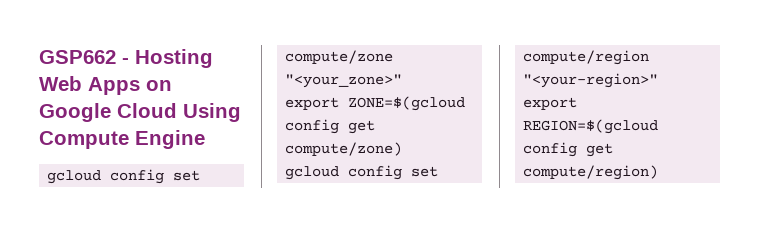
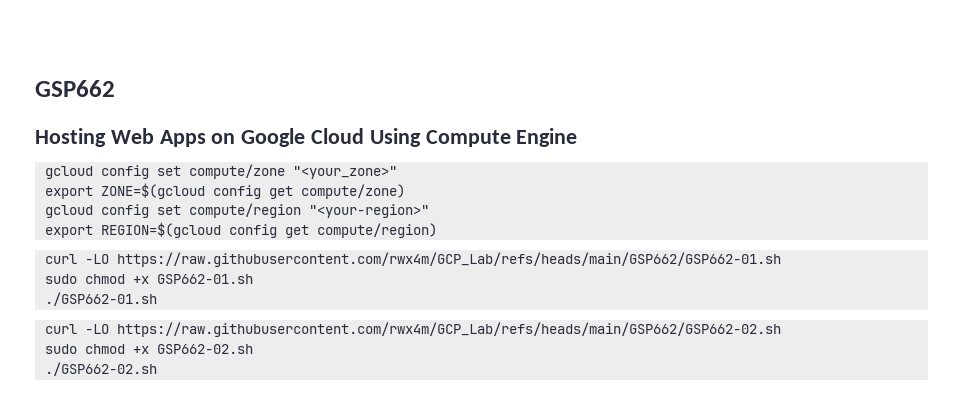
- GSP662 - Hosting Web Apps on Google Cloud Using Compute Engine
+ GSP662
+ Hosting Web Apps on Google Cloud Using Compute Engine
+ curl -LO https://raw.githubusercontent.com/rwx4m/GCP_Lab/refs/heads/main/GSP662/GSP662-01.sh
+ sudo chmod +x GSP662-01.sh
+ ./GSP662-01.sh
+ curl -LO https://raw.githubusercontent.com/rwx4m/GCP_Lab/refs/heads/main/GSP662/GSP662-02.sh
+ sudo chmod +x GSP662-02.sh
+ ./GSP662-02.sh

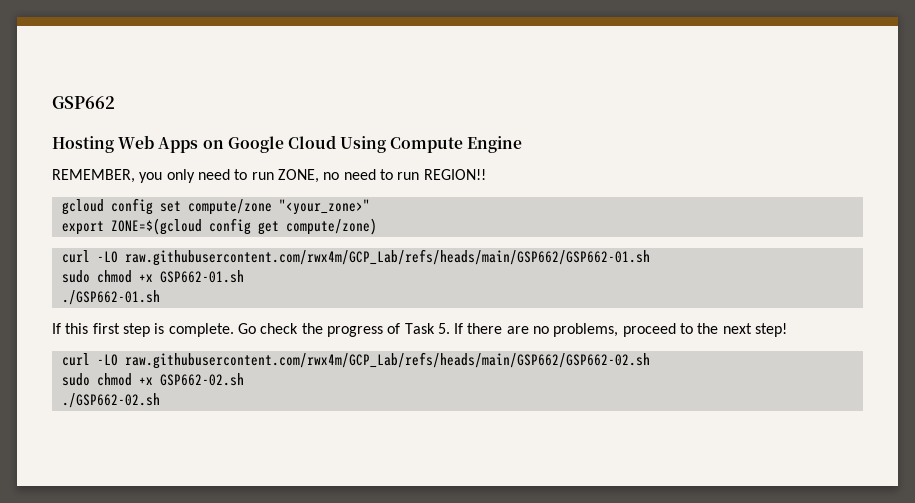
+ REMEMBER, you only need to run ZONE, no need to run REGION!!
- gcloud config set compute/region "<your-region>"
- export REGION=$(gcloud config get compute/region)
- curl -LO https://raw.githubusercontent.com/rwx4m/GCP_Lab/refs/heads/main/GSP662/GSP662-01.sh
+ curl -LO raw.githubusercontent.com/rwx4m/GCP_Lab/refs/heads/main/GSP662/GSP662-01.sh
- curl -LO https://raw.githubusercontent.com/rwx4m/GCP_Lab/refs/heads/main/GSP662/GSP662-02.sh
+ If this first step is complete. Go check the progress of Task 5. If there are no problems, proceed to the next step!
+ curl -LO raw.githubusercontent.com/rwx4m/GCP_Lab/refs/heads/main/GSP662/GSP662-02.sh

